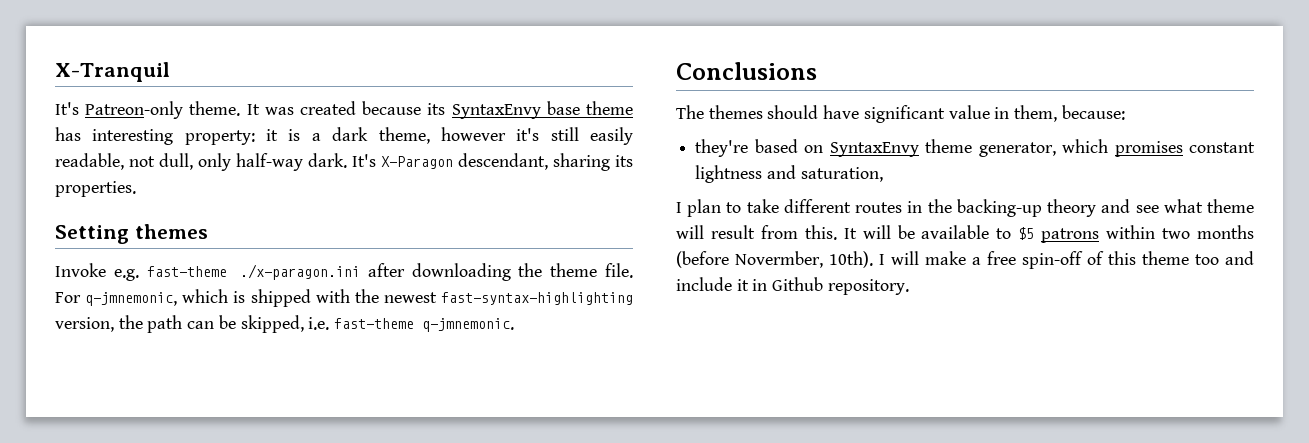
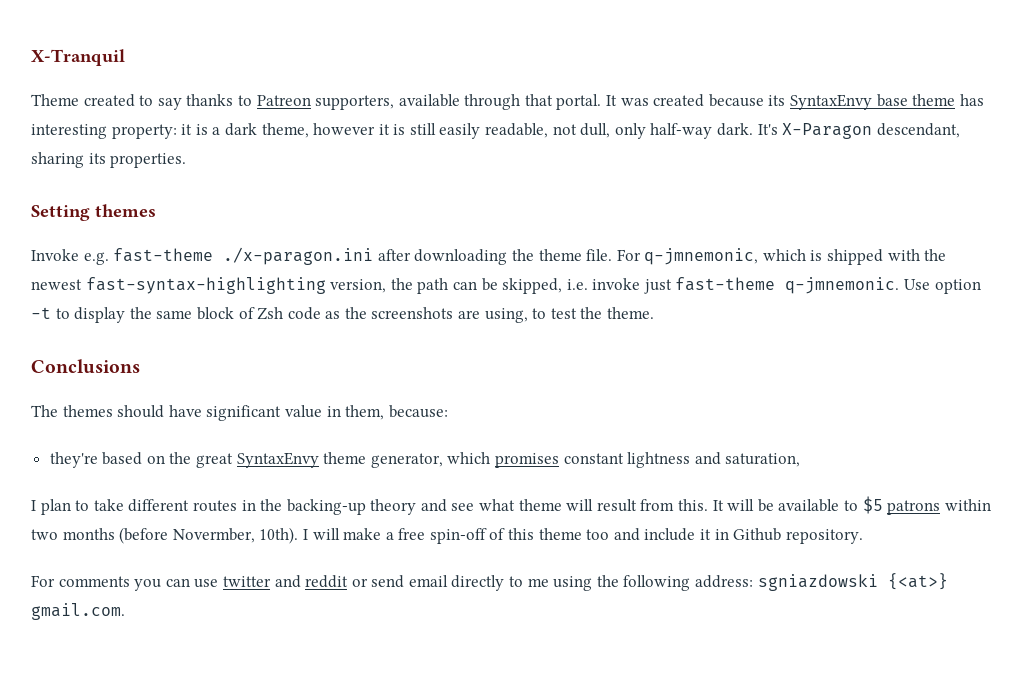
- It's Patreon-only theme.
+ Theme created to say thanks to Patreon supporters, available through that portal.
- It was created because its SyntaxEnvy base theme has interesting property: it is a dark theme, however it's still easily readable, not dull, only half-way dark.
+ It was created because its SyntaxEnvy base theme has interesting property: it is a dark theme, however it is still easily readable, not dull, only half-way dark.
- For q-jmnemonic, which is shipped with the newest fast-syntax-highlighting version, the path can be skipped, i.e. fast-theme q-jmnemonic.
+ For q-jmnemonic, which is shipped with the newest fast-syntax-highlighting version, the path can be skipped, i.e. invoke just fast-theme q-jmnemonic. Use option -t to display the same block of Zsh code as the screenshots are using, to test the theme.
- they're based on SyntaxEnvy theme generator, which promises constant lightness and saturation,
+ they're based on the great SyntaxEnvy theme generator, which promises constant lightness and saturation,
+ For comments you can use twitter and reddit or send email directly to me using the following address: sgniazdowski {<at>} gmail.com.

